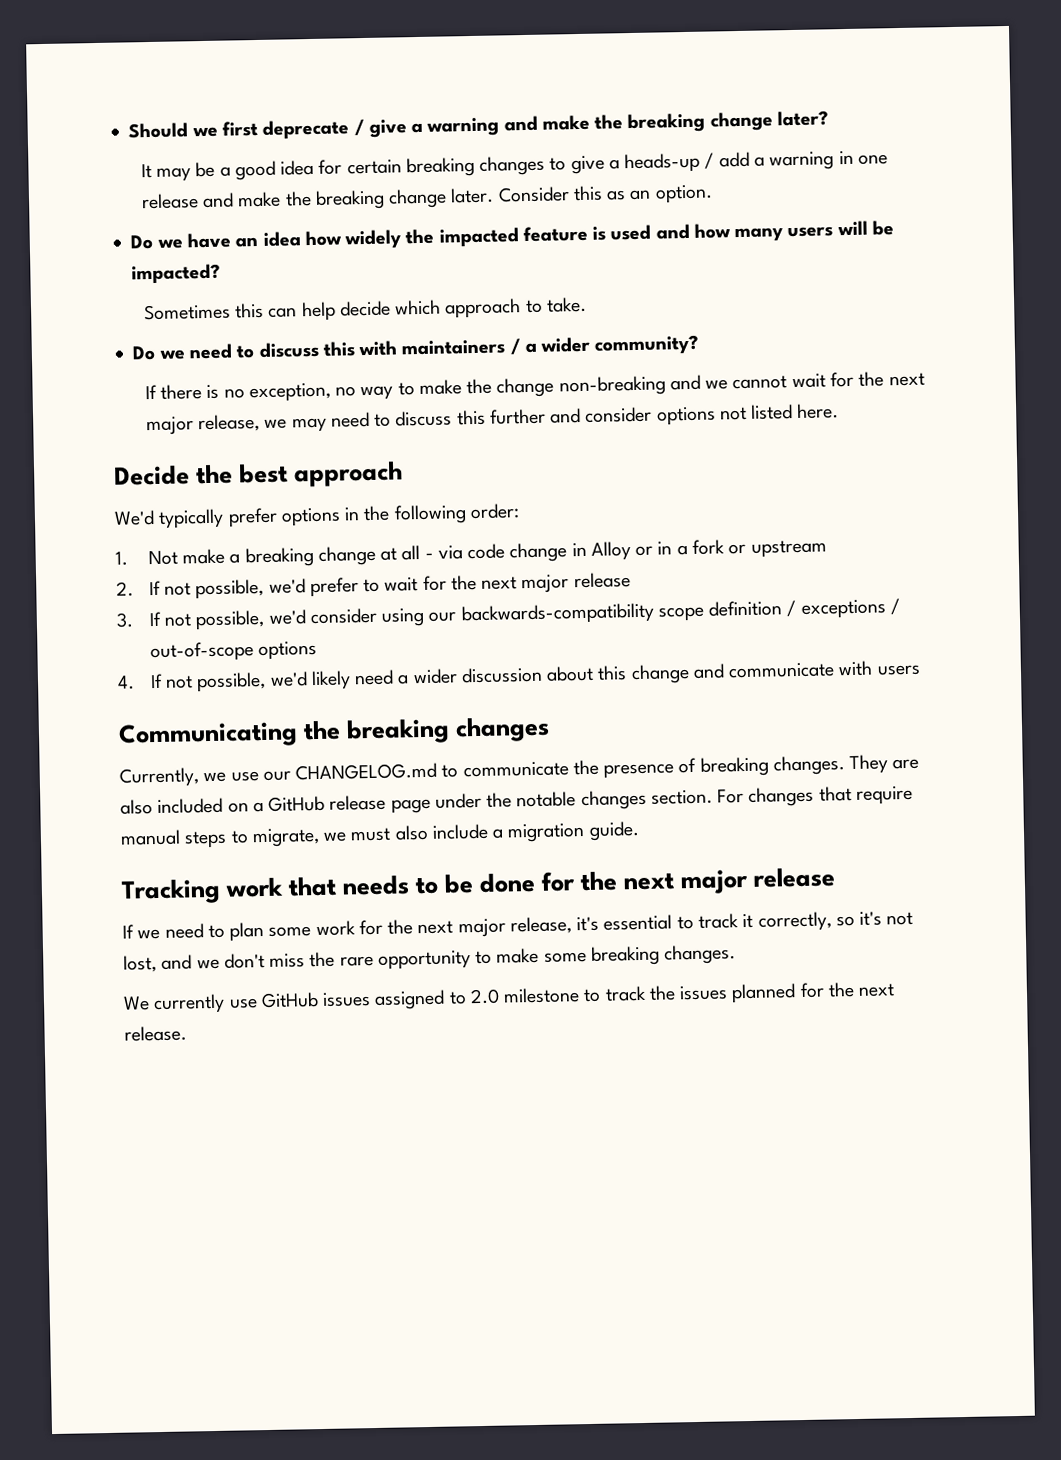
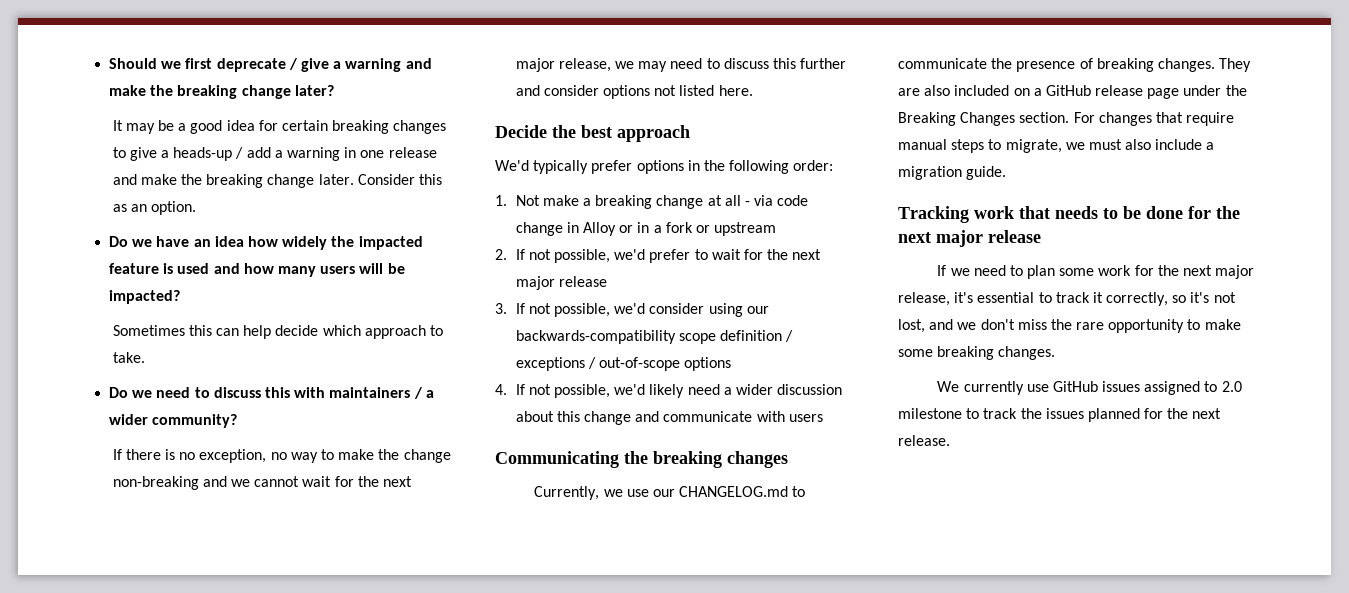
- They are also included on a GitHub release page under the notable changes section.
+ They are also included on a GitHub release page under the Breaking Changes section.

